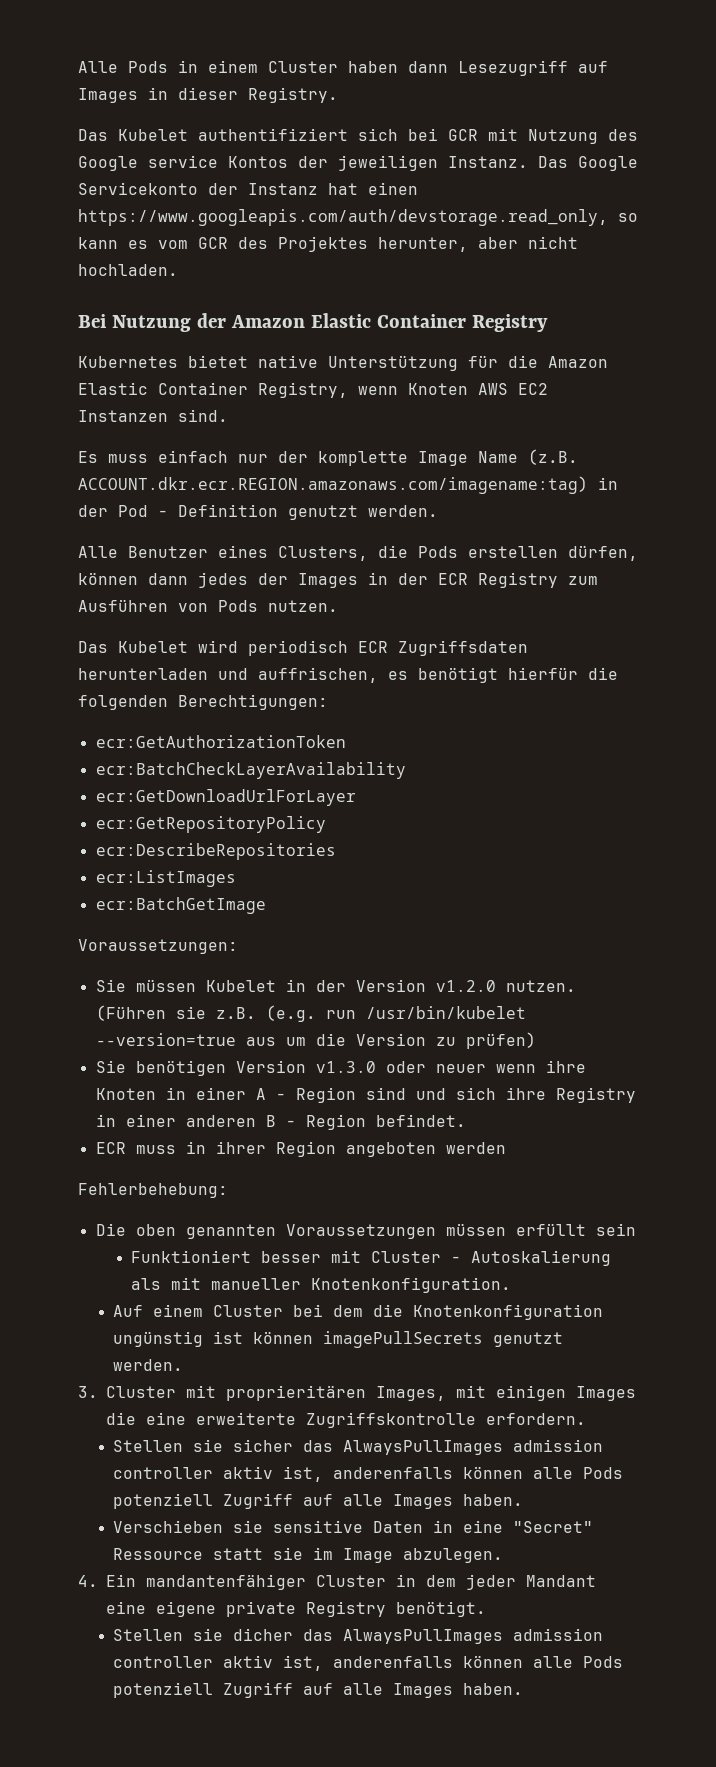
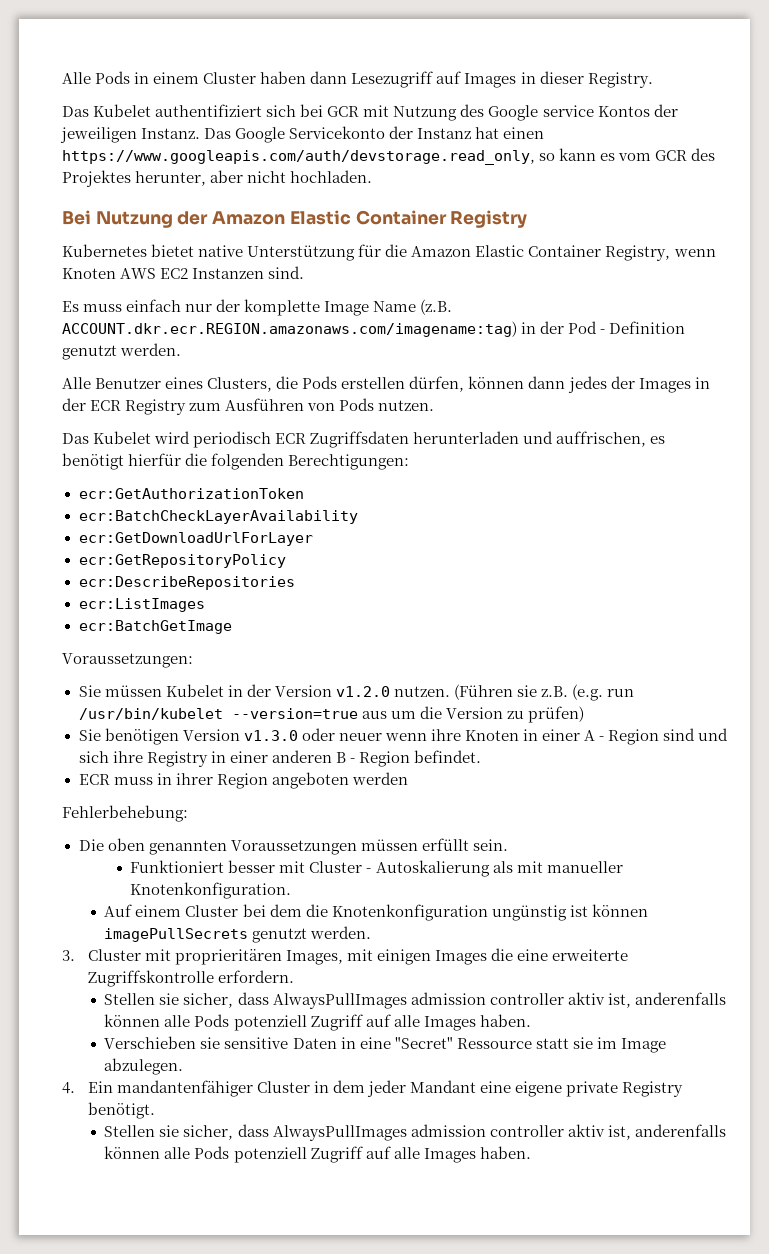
- Die oben genannten Voraussetzungen müssen erfüllt sein
+ Die oben genannten Voraussetzungen müssen erfüllt sein.
  3. Cluster mit proprieritären Images, mit einigen Images die eine erweiterte Zugriffskontrolle erfordern.
- Stellen sie sicher das AlwaysPullImages admission controller aktiv ist, anderenfalls können alle Pods potenziell Zugriff auf alle Images haben.
+ Stellen sie sicher, dass AlwaysPullImages admission controller aktiv ist, anderenfalls können alle Pods potenziell Zugriff auf alle Images haben.
  4. Ein mandantenfähiger Cluster in dem jeder Mandant eine eigene private Registry benötigt.
- Stellen sie dicher das AlwaysPullImages admission controller aktiv ist, anderenfalls können alle Pods potenziell Zugriff auf alle Images haben.
+ Stellen sie sicher, dass AlwaysPullImages admission controller aktiv ist, anderenfalls können alle Pods potenziell Zugriff auf alle Images haben.

